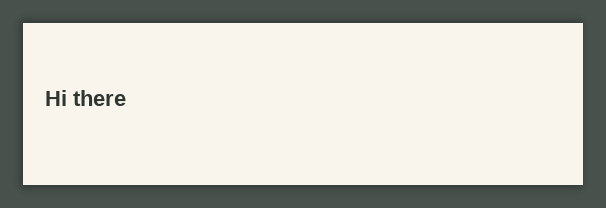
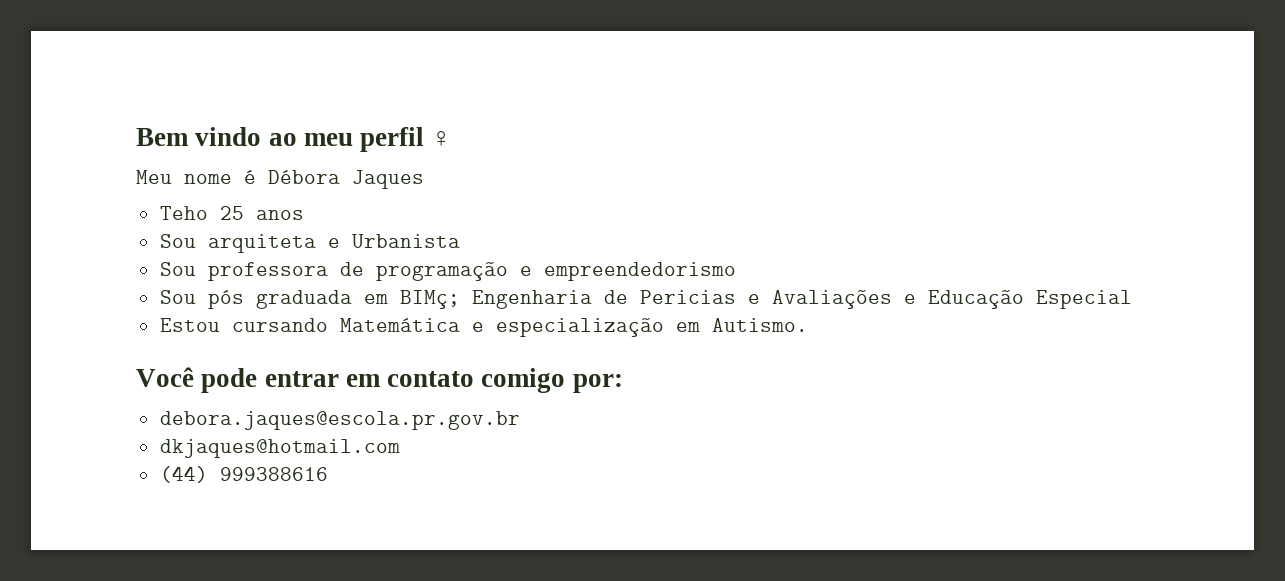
- Hi there
+ Bem vindo ao meu perfil ♀
+ Meu nome é Débora Jaques
+ Teho 25 anos
+ Sou arquiteta e Urbanista
+ Sou professora de programação e empreendedorismo
+ Sou pós graduada em BIMç; Engenharia de Pericias e Avaliações e Educação Especial
+ Estou cursando Matemática e especialização em Autismo.
+ Você pode entrar em contato comigo por:
+ debora.jaques@escola.pr.gov.br
+ dkjaques@hotmail.com
+ (44) 999388616

